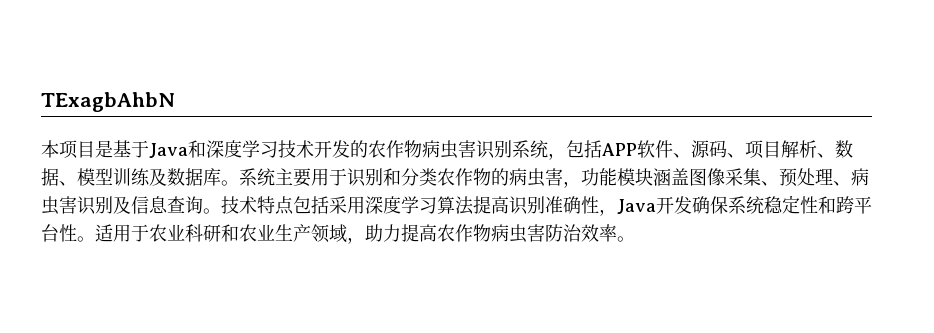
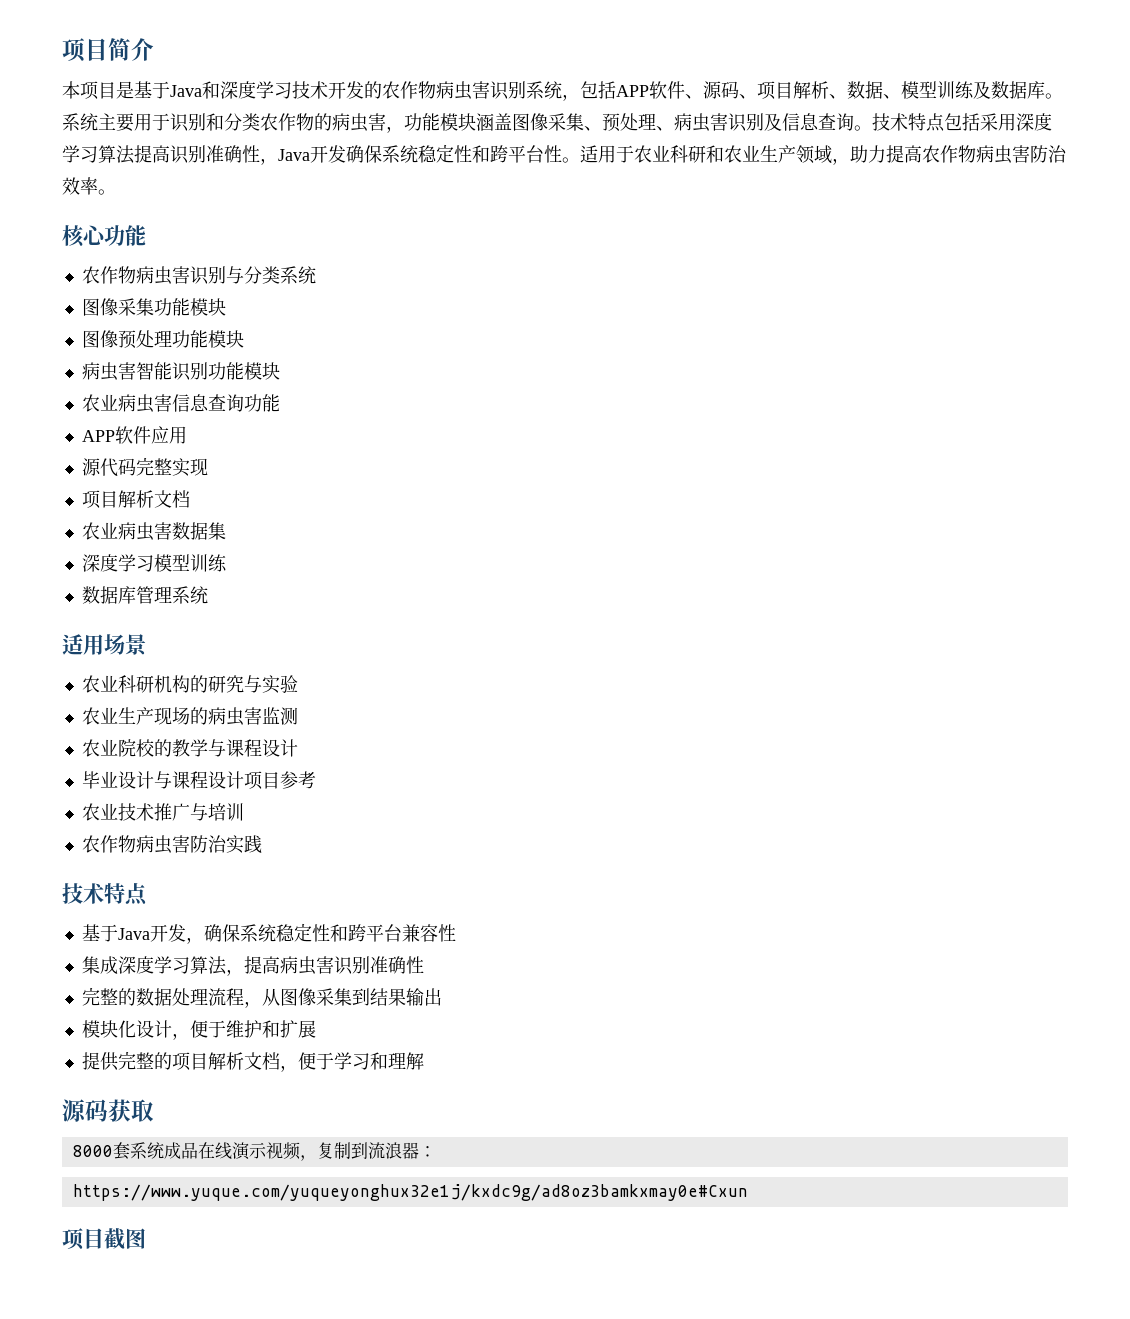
- TExagbAhbN
+ 项目简介
+ 核心功能
+ 农作物病虫害识别与分类系统
+ 图像采集功能模块
+ 图像预处理功能模块
+ 病虫害智能识别功能模块
+ 农业病虫害信息查询功能
+ APP软件应用
+ 源代码完整实现
+ 项目解析文档
+ 农业病虫害数据集
+ 深度学习模型训练
+ 数据库管理系统
+ 适用场景
+ 农业科研机构的研究与实验
+ 农业生产现场的病虫害监测
+ 农业院校的教学与课程设计
+ 毕业设计与课程设计项目参考
+ 农业技术推广与培训
+ 农作物病虫害防治实践
+ 技术特点
+ 基于Java开发，确保系统稳定性和跨平台兼容性
+ 集成深度学习算法，提高病虫害识别准确性
+ 完整的数据处理流程，从图像采集到结果输出
+ 模块化设计，便于维护和扩展
+ 提供完整的项目解析文档，便于学习和理解
+ 源码获取
+ 8000套系统成品在线演示视频，复制到流浪器：
+ https://www.yuque.com/yuqueyonghux32e1j/kxdc9g/ad8oz3bamkxmay0e#Cxun
+ 项目截图

